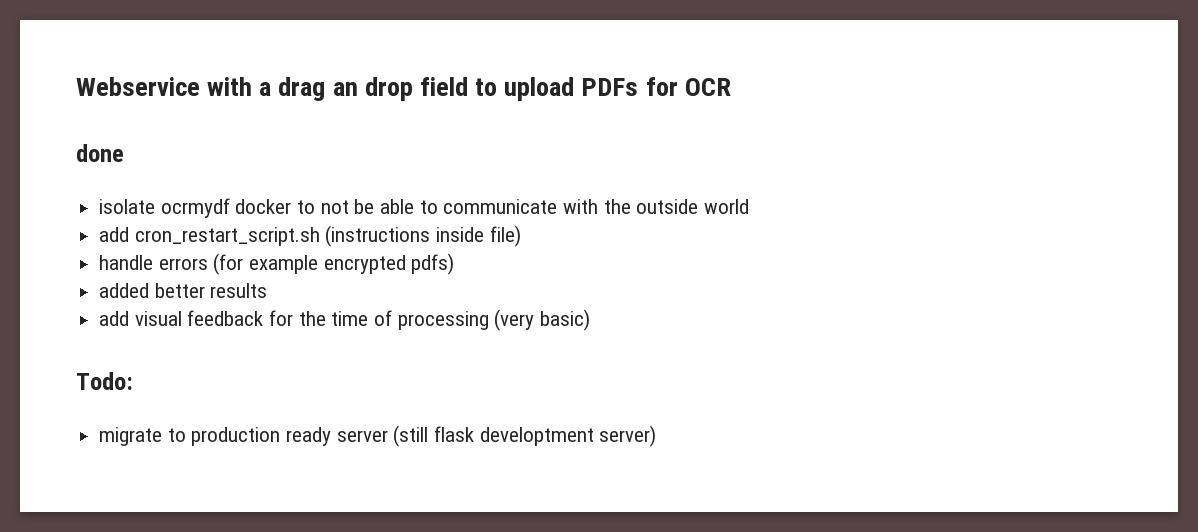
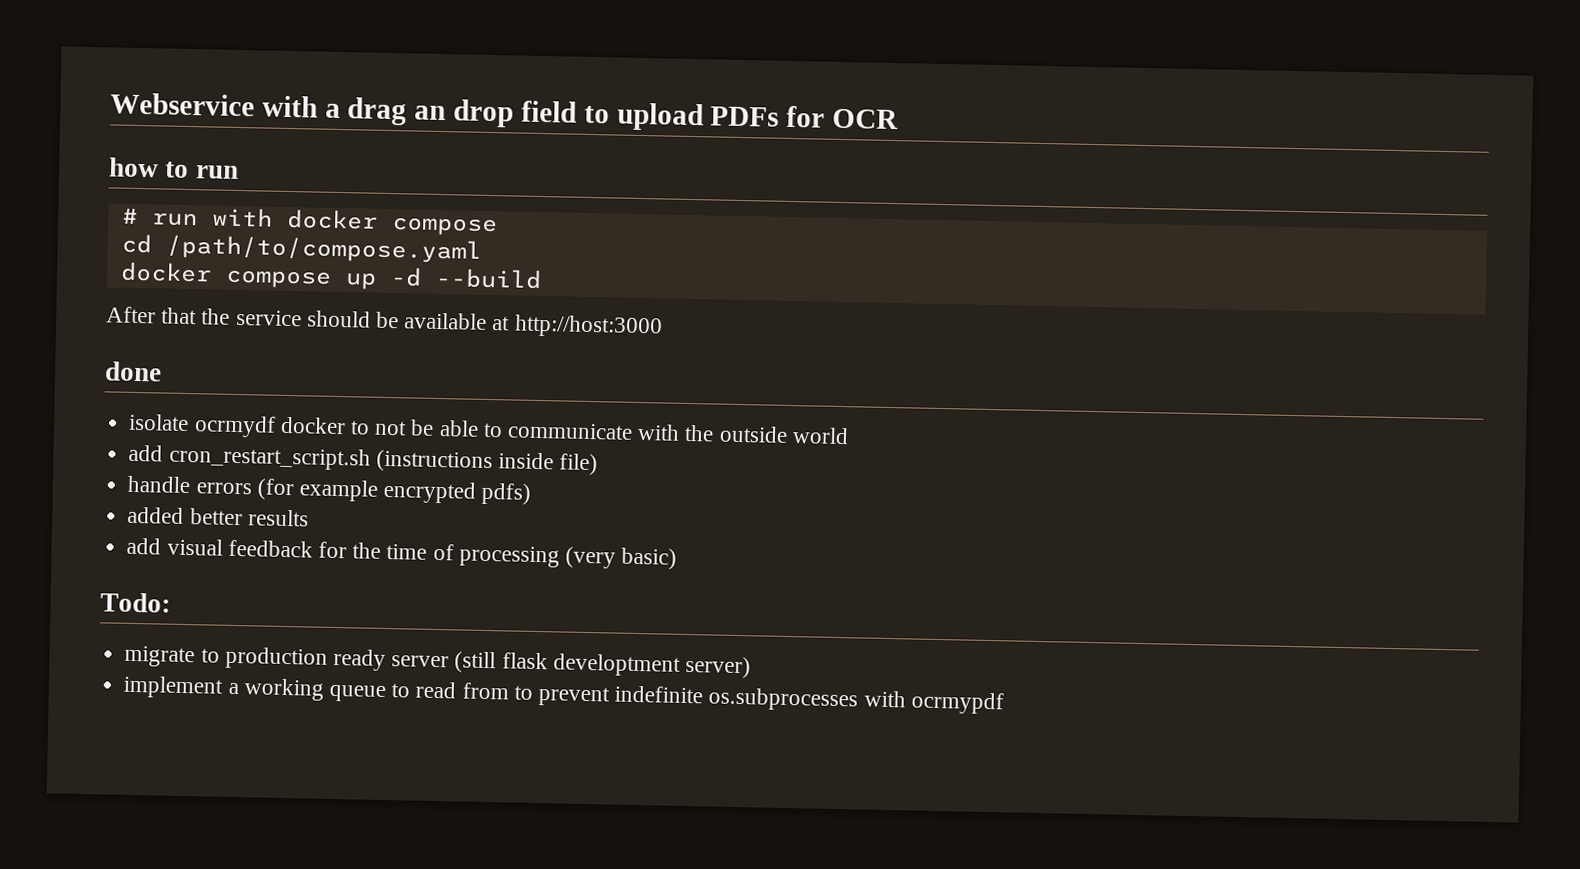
+ how to run
+ # run with docker compose
+ cd /path/to/compose.yaml
+ docker compose up -d --build
+ After that the service should be available at http://host:3000
+ implement a working queue to read from to prevent indefinite os.subprocesses with ocrmypdf

